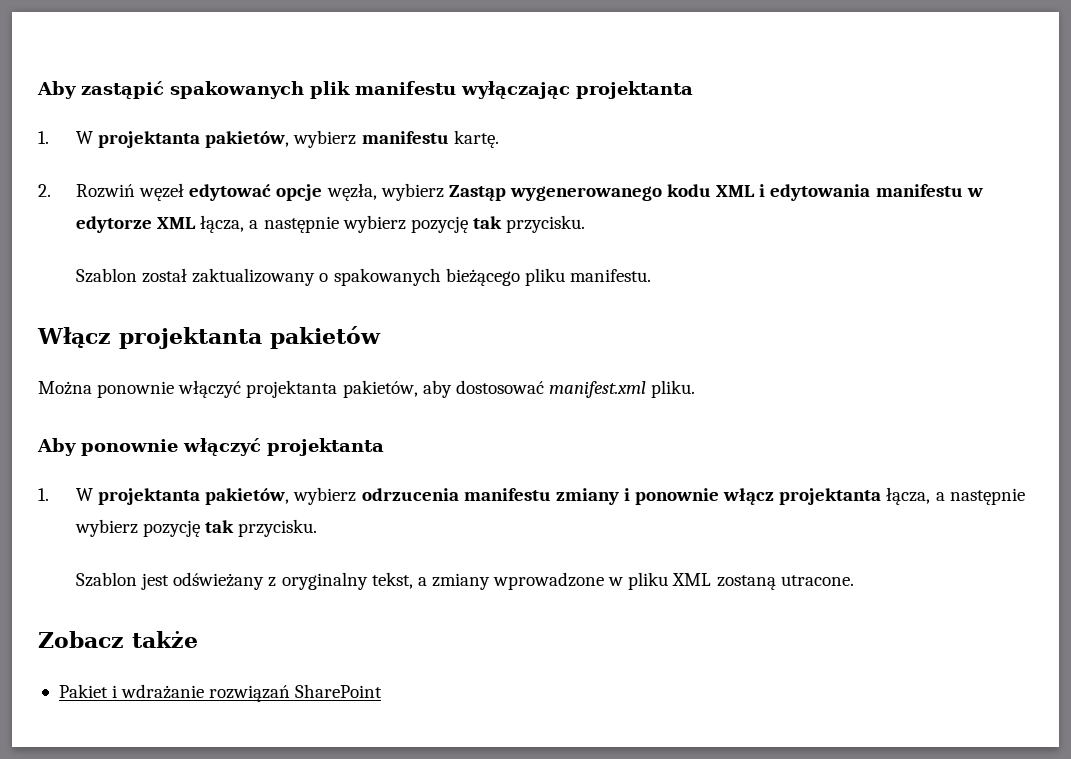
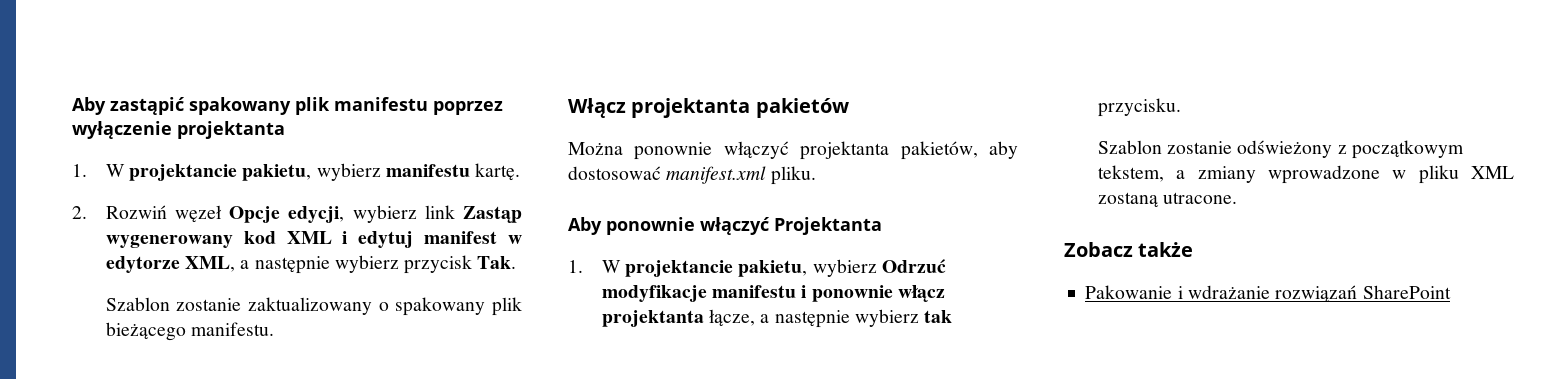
- Aby zastąpić spakowanych plik manifestu wyłączając projektanta
- 1. W projektanta pakietów, wybierz manifestu kartę.
+ Aby zastąpić spakowany plik manifestu poprzez wyłączenie projektanta
+ 1. W projektancie pakietu, wybierz manifestu kartę.
- 2. Rozwiń węzeł edytować opcje węzła, wybierz Zastąp wygenerowanego kodu XML i edytowania manifestu w edytorze XML łącza, a następnie wybierz pozycję tak przycisku.
- Szablon został zaktualizowany o spakowanych bieżącego pliku manifestu.
+ 2. Rozwiń węzeł Opcje edycji, wybierz link Zastąp wygenerowany kod XML i edytuj manifest w edytorze XML, a następnie wybierz przycisk Tak.
+ Szablon zostanie zaktualizowany o spakowany plik bieżącego manifestu.
- Aby ponownie włączyć projektanta
- 1. W projektanta pakietów, wybierz odrzucenia manifestu zmiany i ponownie włącz projektanta łącza, a następnie wybierz pozycję tak przycisku.
- Szablon jest odświeżany z oryginalny tekst, a zmiany wprowadzone w pliku XML zostaną utracone.
+ Aby ponownie włączyć Projektanta
+ 1. W projektancie pakietu, wybierz Odrzuć modyfikacje manifestu i ponownie włącz projektanta łącze, a następnie wybierz tak przycisku.
+ Szablon zostanie odświeżony z początkowym tekstem, a zmiany wprowadzone w pliku XML zostaną utracone.
- Pakiet i wdrażanie rozwiązań SharePoint
+ Pakowanie i wdrażanie rozwiązań SharePoint

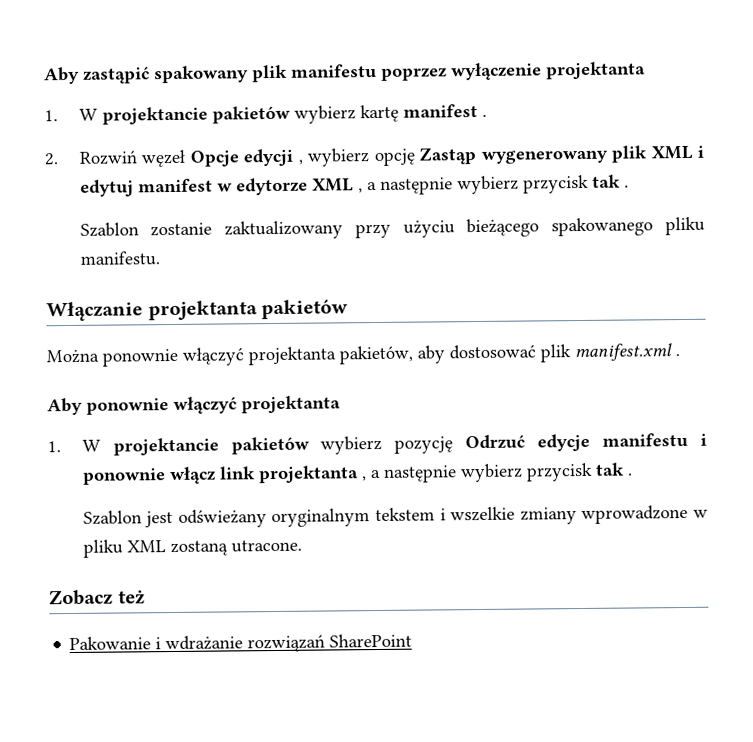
- 1. W projektancie pakietu, wybierz manifestu kartę.
+ 1. W projektancie pakietów wybierz kartę manifest .
- 2. Rozwiń węzeł Opcje edycji, wybierz link Zastąp wygenerowany kod XML i edytuj manifest w edytorze XML, a następnie wybierz przycisk Tak.
+ 2. Rozwiń węzeł Opcje edycji , wybierz opcję Zastąp wygenerowany plik XML i edytuj manifest w edytorze XML , a następnie wybierz przycisk tak .
- Szablon zostanie zaktualizowany o spakowany plik bieżącego manifestu.
+ Szablon zostanie zaktualizowany przy użyciu bieżącego spakowanego pliku manifestu.
- Włącz projektanta pakietów
+ Włączanie projektanta pakietów
- Można ponownie włączyć projektanta pakietów, aby dostosować manifest.xml pliku.
+ Można ponownie włączyć projektanta pakietów, aby dostosować plik manifest.xml .
- Aby ponownie włączyć Projektanta
- 1. W projektancie pakietu, wybierz Odrzuć modyfikacje manifestu i ponownie włącz projektanta łącze, a następnie wybierz tak przycisku.
- Szablon zostanie odświeżony z początkowym tekstem, a zmiany wprowadzone w pliku XML zostaną utracone.
+ Aby ponownie włączyć projektanta
+ 1. W projektancie pakietów wybierz pozycję Odrzuć edycje manifestu i ponownie włącz link projektanta , a następnie wybierz przycisk tak .
+ Szablon jest odświeżany oryginalnym tekstem i wszelkie zmiany wprowadzone w pliku XML zostaną utracone.
- Zobacz także
+ Zobacz też

